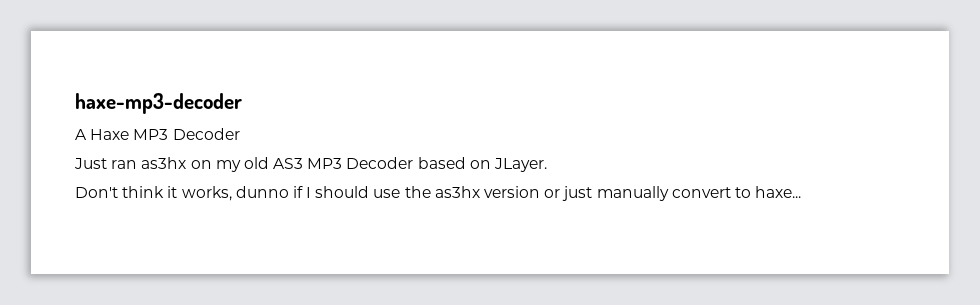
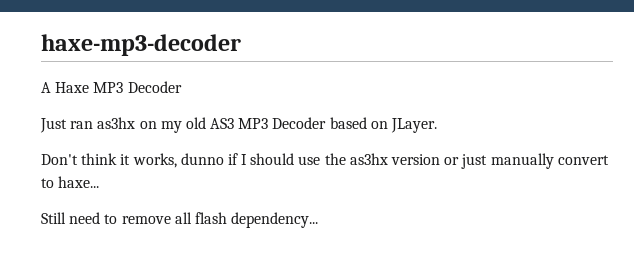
+ Still need to remove all flash dependency...

